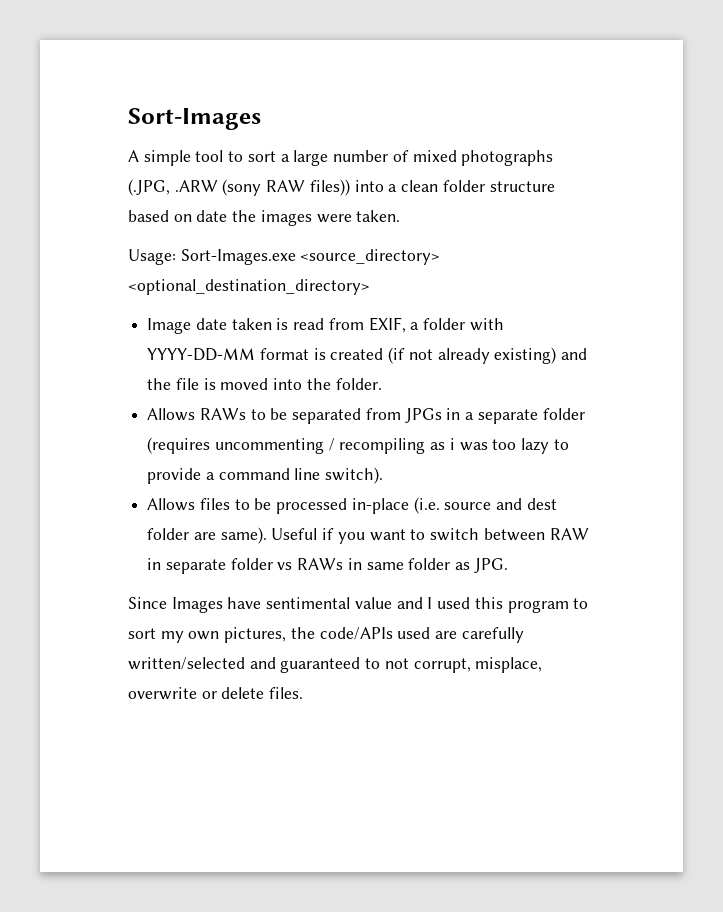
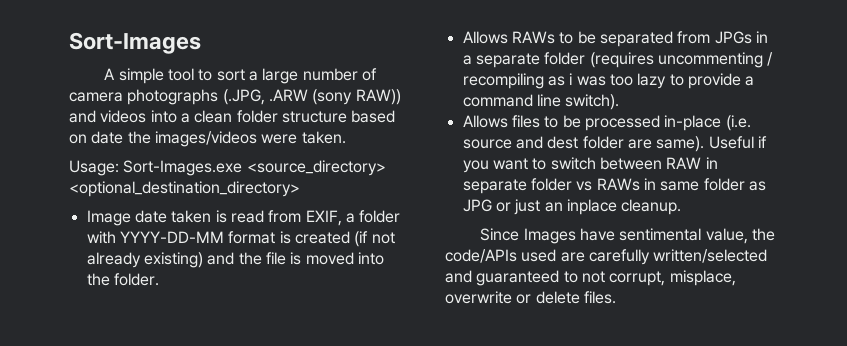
- A simple tool to sort a large number of mixed photographs (.JPG, .ARW (sony RAW files)) into a clean folder structure based on date the images were taken.
+ A simple tool to sort a large number of camera photographs (.JPG, .ARW (sony RAW)) and videos into a clean folder structure based on date the images/videos were taken.
- Useful if you want to switch between RAW in separate folder vs RAWs in same folder as JPG.
- Since Images have sentimental value and I used this program to sort my own pictures, the code/APIs used are carefully written/selected and guaranteed to not corrupt, misplace, overwrite or delete files.
+ Useful if you want to switch between RAW in separate folder vs RAWs in same folder as JPG or just an inplace cleanup.
+ Since Images have sentimental value, the code/APIs used are carefully written/selected and guaranteed to not corrupt, misplace, overwrite or delete files.

